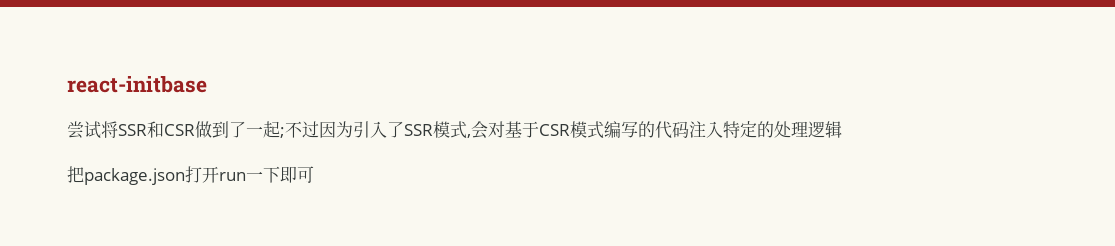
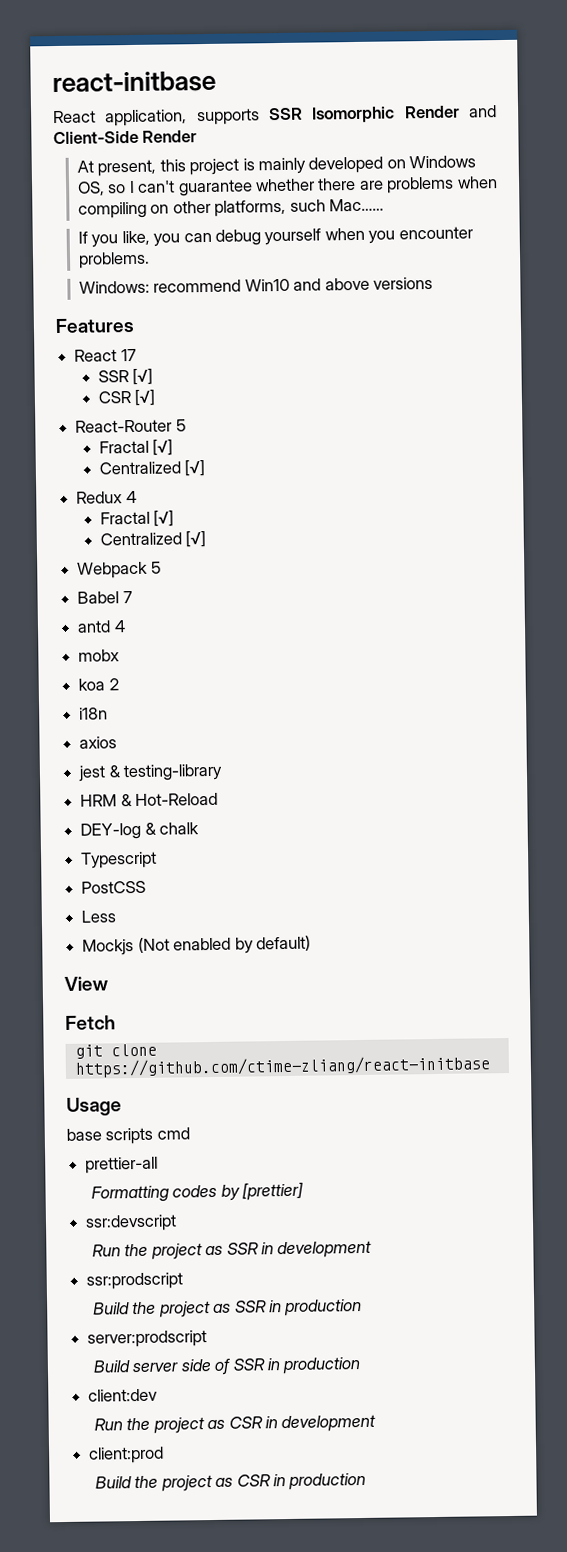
- 尝试将SSR和CSR做到了一起;不过因为引入了SSR模式,会对基于CSR模式编写的代码注入特定的处理逻辑
- 把package.json打开run一下即可
+ React application, supports SSR Isomorphic Render and Client-Side Render
+ At present, this project is mainly developed on Windows OS, so I can't guarantee whether there are problems when compiling on other platforms, such Mac……
+ If you like, you can debug yourself when you encounter problems.
+ Windows: recommend Win10 and above versions
+ Features
+ React 17
+ SSR [√]
+ CSR [√]
+ React-Router 5
+ Fractal [√]
+ Centralized [√]
+ Redux 4
+ Fractal [√]
+ Centralized [√]
+ Webpack 5
+ Babel 7
+ antd 4
+ mobx
+ koa 2
+ i18n
+ axios
+ jest & testing-library
+ HRM & Hot-Reload
+ DEY-log & chalk
+ Typescript
+ PostCSS
+ Less
+ Mockjs (Not enabled by default)
+ View
+ Fetch
+ git clone https://github.com/ctime-zliang/react-initbase
+ Usage
+ base scripts cmd
+ prettier-all
+ Formatting codes by [prettier]
+ ssr:devscript
+ Run the project as SSR in development
+ ssr:prodscript
+ Build the project as SSR in production
+ server:prodscript
+ Build server side of SSR in production
+ client:dev
+ Run the project as CSR in development
+ client:prod
+ Build the project as CSR in production

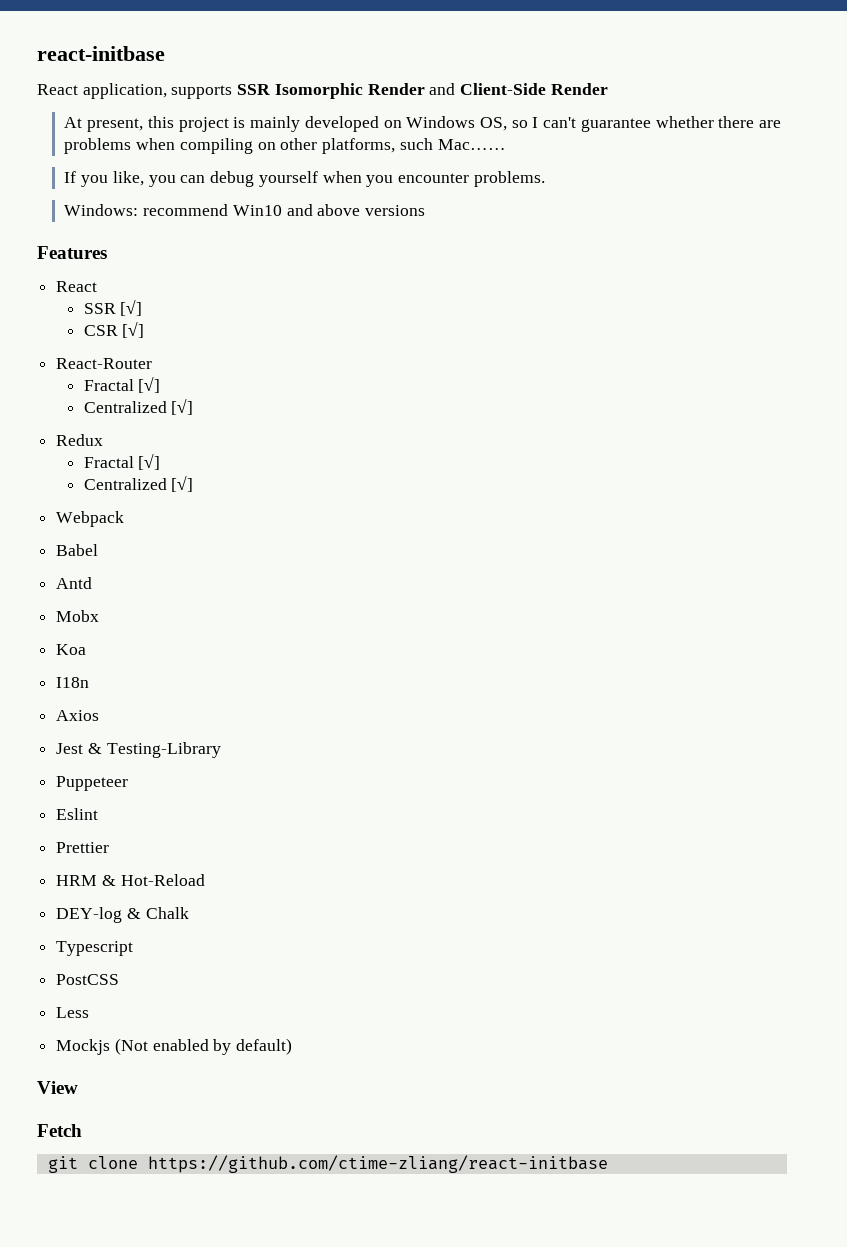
  Features
- React 17
+ React
- React-Router 5
+ React-Router
- Redux 4
+ Redux
- Webpack 5
+ Webpack
- Babel 7
- antd 4
- mobx
- koa 2
- i18n
- axios
- jest & testing-library
+ Babel
+ Antd
+ Mobx
+ Koa
+ I18n
+ Axios
+ Jest & Testing-Library
+ Puppeteer
+ Eslint
+ Prettier
- DEY-log & chalk
+ DEY-log & Chalk
- Usage
- base scripts cmd
- prettier-all
- Formatting codes by [prettier]
- ssr:devscript
- Run the project as SSR in development
- ssr:prodscript
- Build the project as SSR in production
- server:prodscript
- Build server side of SSR in production
- client:dev
- Run the project as CSR in development
- client:prod
- Build the project as CSR in production

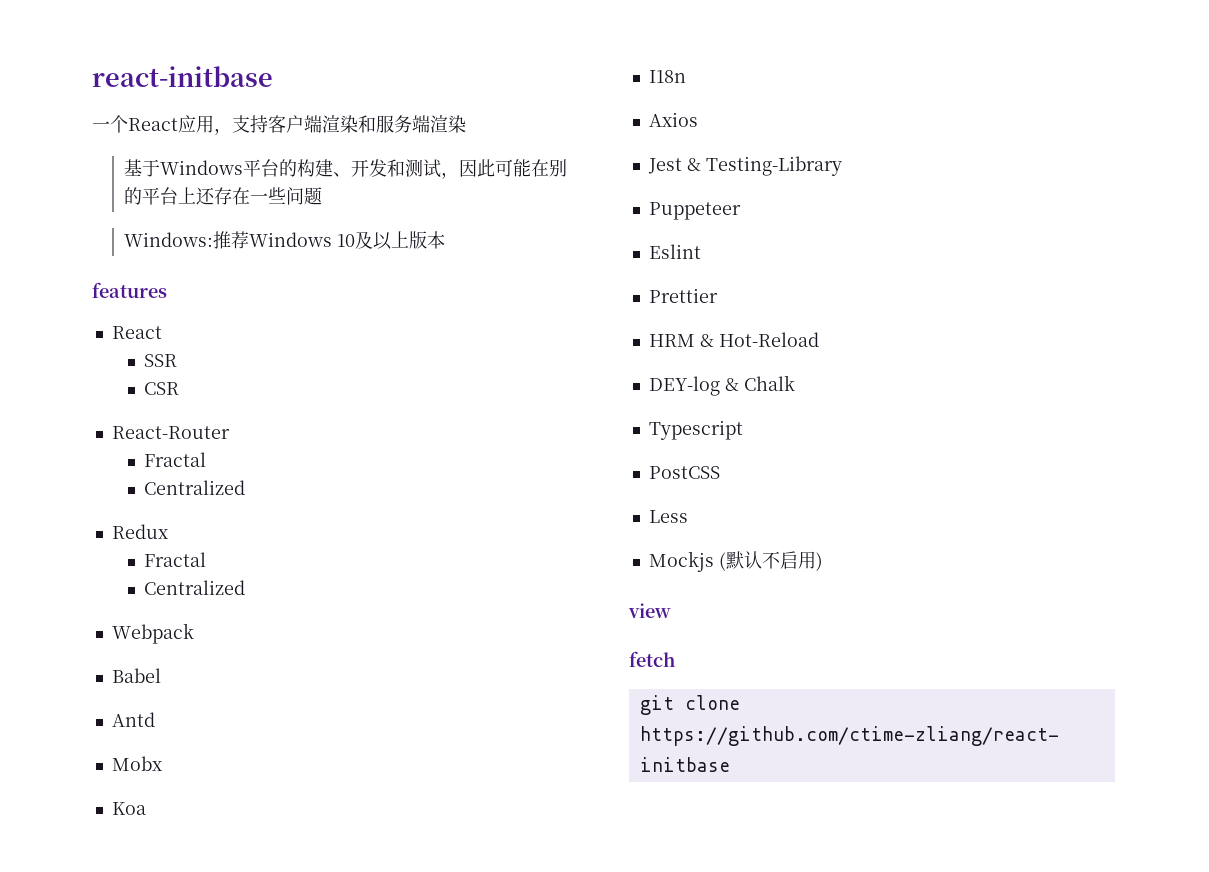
- React application, supports SSR Isomorphic Render and Client-Side Render
- At present, this project is mainly developed on Windows OS, so I can't guarantee whether there are problems when compiling on other platforms, such Mac……
- If you like, you can debug yourself when you encounter problems.
- Windows: recommend Win10 and above versions
- Features
+ 一个React应用，支持客户端渲染和服务端渲染
+ 基于Windows平台的构建、开发和测试，因此可能在别的平台上还存在一些问题
+ Windows:推荐Windows 10及以上版本
+ features
- SSR [√]
+ SSR
- CSR [√]
+ CSR
  React-Router
- Fractal [√]
- Centralized [√]
+ Fractal
+ Centralized
  Redux
- Fractal [√]
- Centralized [√]
+ Fractal
+ Centralized
- Mockjs (Not enabled by default)
- View
- Fetch
+ Mockjs (默认不启用)
+ view
+ fetch

